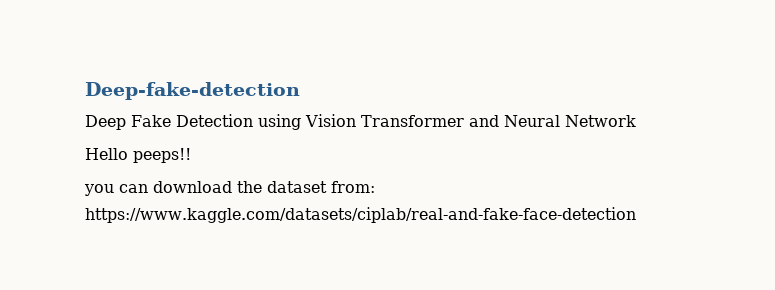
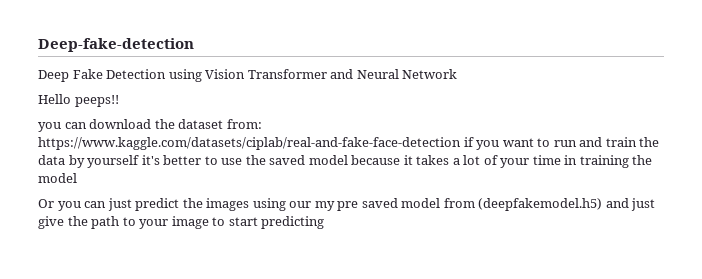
- you can download the dataset from: https://www.kaggle.com/datasets/ciplab/real-and-fake-face-detection
+ you can download the dataset from: https://www.kaggle.com/datasets/ciplab/real-and-fake-face-detection if you want to run and train the data by yourself it's better to use the saved model because it takes a lot of your time in training the model
+ Or you can just predict the images using our my pre saved model from (deepfakemodel.h5) and just give the path to your image to start predicting

